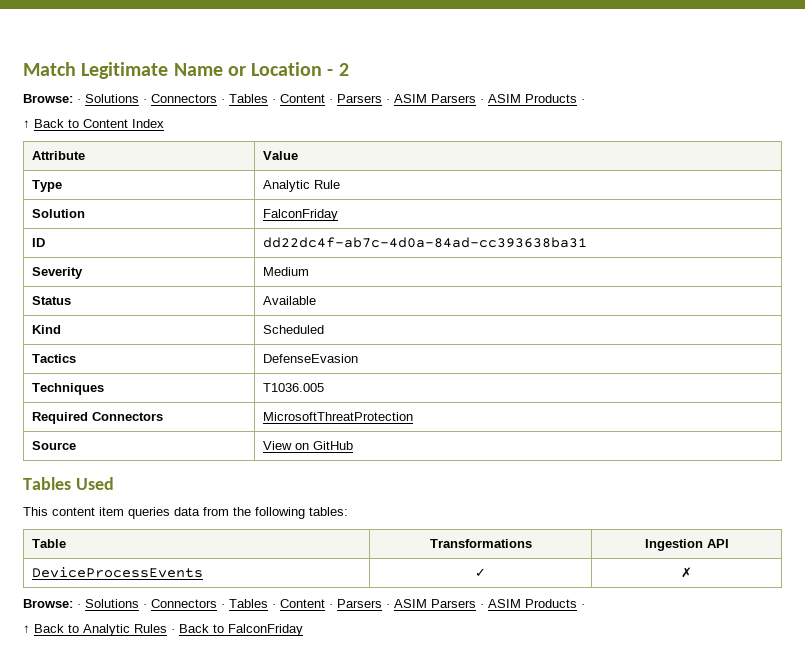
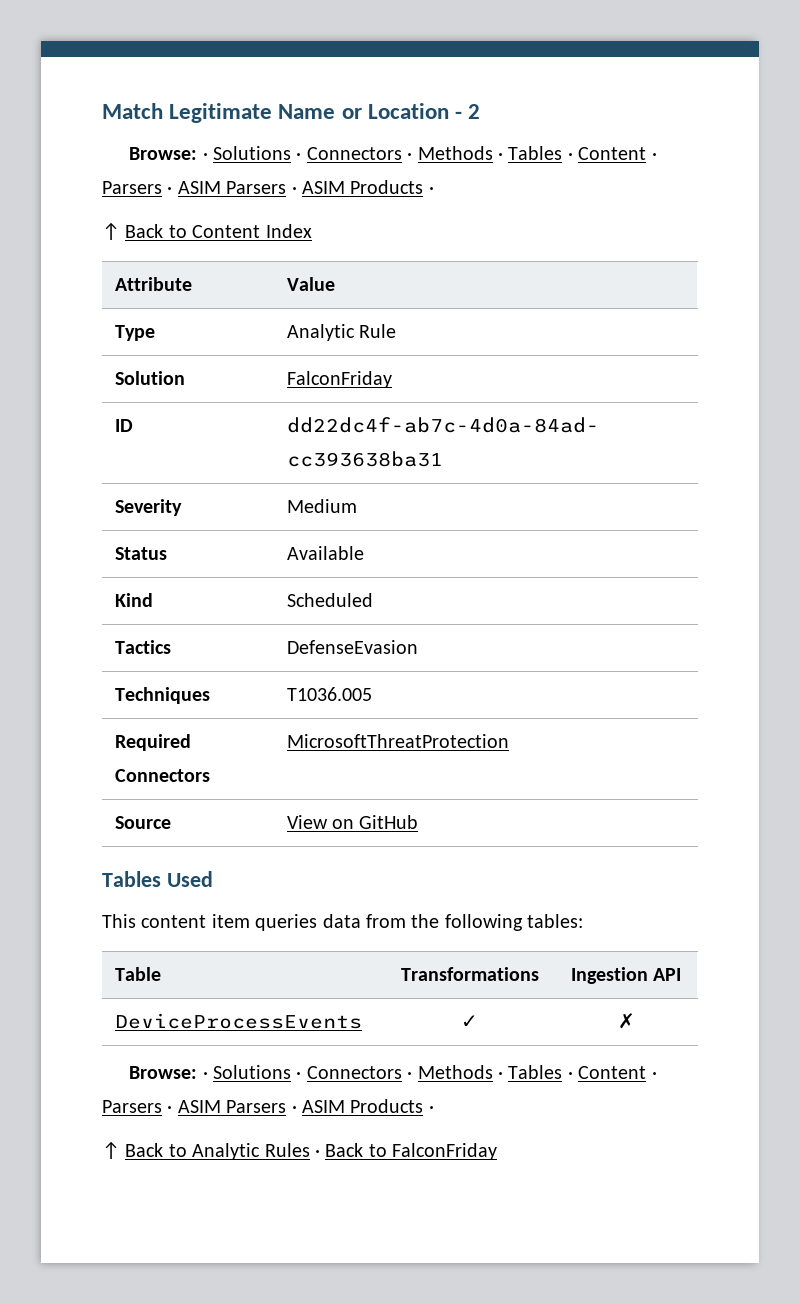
  Match Legitimate Name or Location - 2
- Browse: · Solutions · Connectors · Tables · Content · Parsers · ASIM Parsers · ASIM Products ·
+ Browse: · Solutions · Connectors · Methods · Tables · Content · Parsers · ASIM Parsers · ASIM Products ·
  DeviceProcessEvents | ✓ | ✗
- Browse: · Solutions · Connectors · Tables · Content · Parsers · ASIM Parsers · ASIM Products ·
+ Browse: · Solutions · Connectors · Methods · Tables · Content · Parsers · ASIM Parsers · ASIM Products ·

